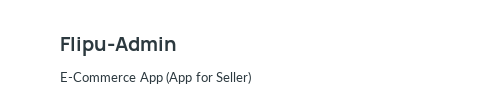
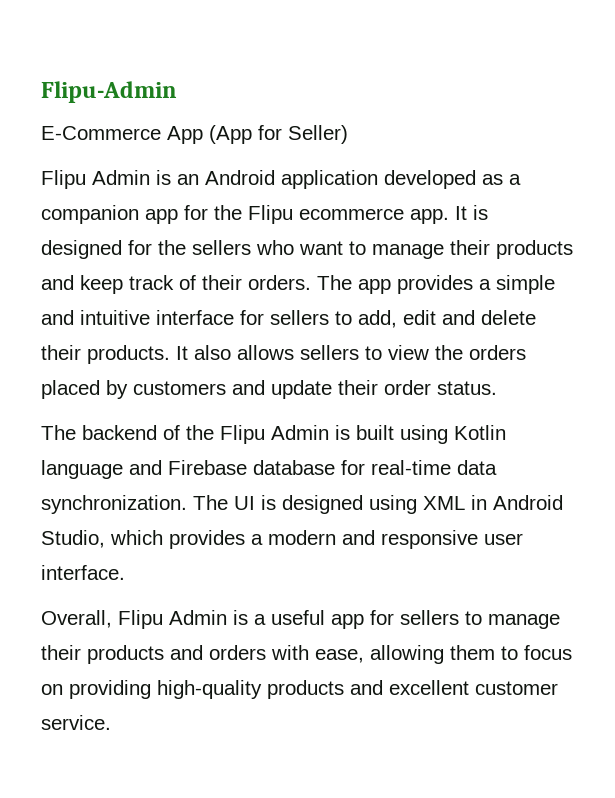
+ Flipu Admin is an Android application developed as a companion app for the Flipu ecommerce app. It is designed for the sellers who want to manage their products and keep track of their orders. The app provides a simple and intuitive interface for sellers to add, edit and delete their products. It also allows sellers to view the orders placed by customers and update their order status.
+ The backend of the Flipu Admin is built using Kotlin language and Firebase database for real-time data synchronization. The UI is designed using XML in Android Studio, which provides a modern and responsive user interface.
+ Overall, Flipu Admin is a useful app for sellers to manage their products and orders with ease, allowing them to focus on providing high-quality products and excellent customer service.

